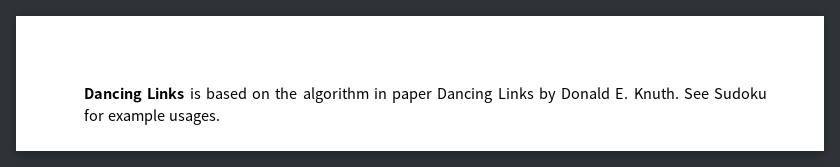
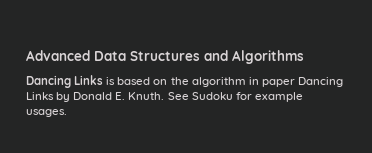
+ Advanced Data Structures and Algorithms

